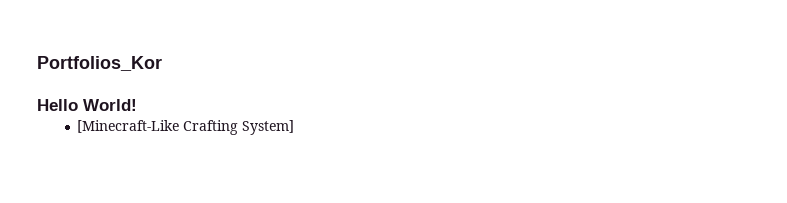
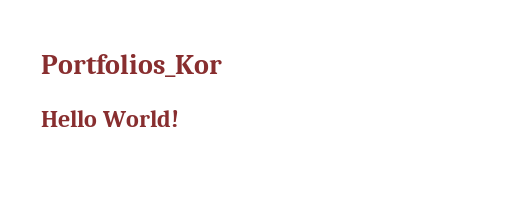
- [Minecraft-Like Crafting System]

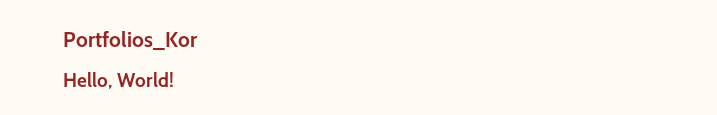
- Hello World!
+ Hello, World!

